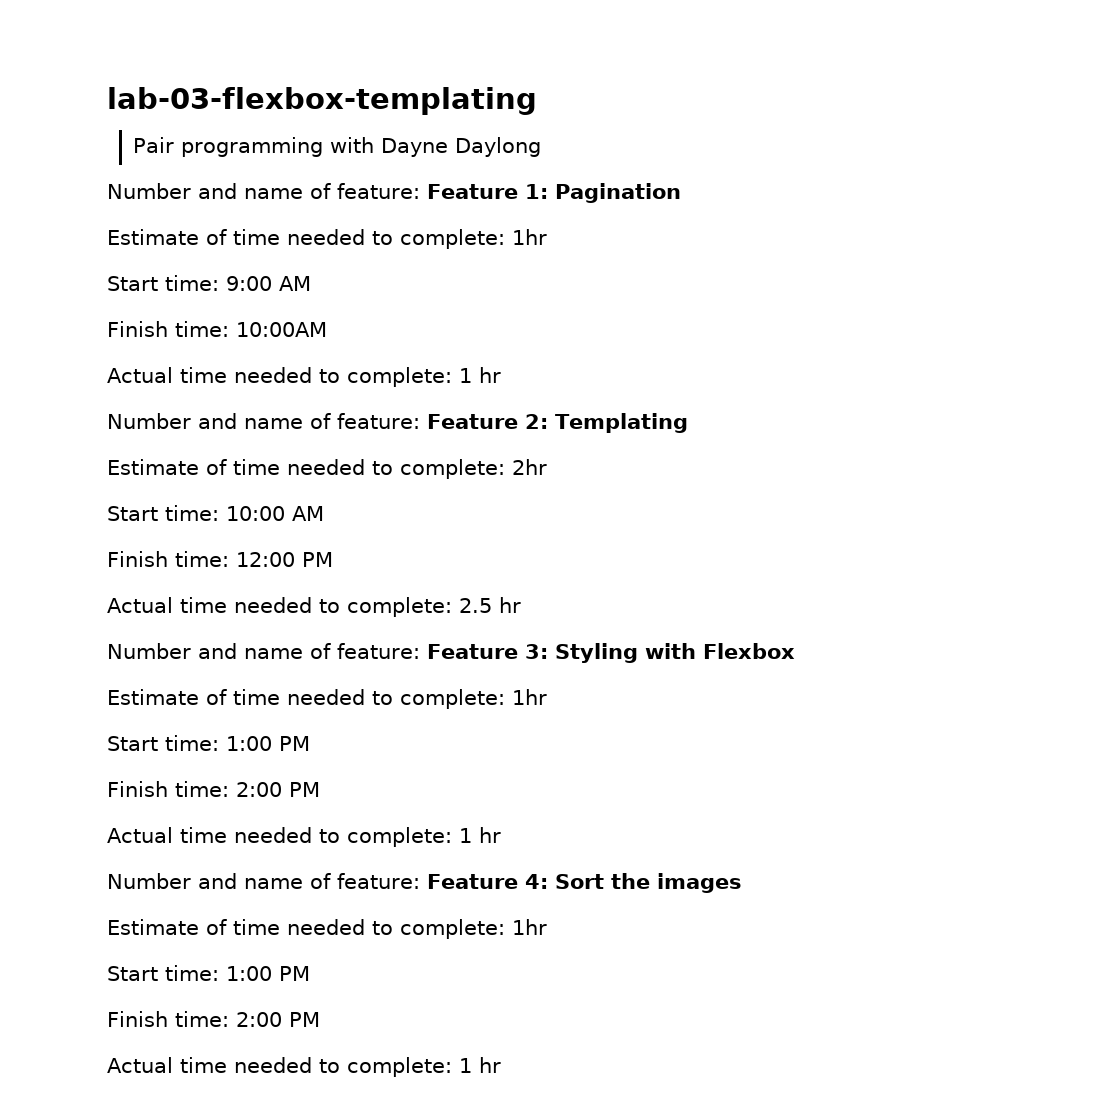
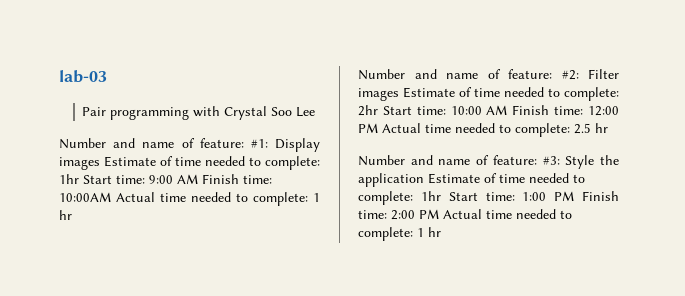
- lab-03-flexbox-templating
+ lab-03
- Pair programming with Dayne Daylong
- Number and name of feature: Feature 1: Pagination
- Estimate of time needed to complete: 1hr
- Start time: 9:00 AM
- Finish time: 10:00AM
- Actual time needed to complete: 1 hr
+ Pair programming with Crystal Soo Lee
+ Number and name of feature: #1: Display images Estimate of time needed to complete: 1hr Start time: 9:00 AM Finish time: 10:00AM Actual time needed to complete: 1 hr
- Number and name of feature: Feature 2: Templating
- Estimate of time needed to complete: 2hr
- Start time: 10:00 AM
- Finish time: 12:00 PM
- Actual time needed to complete: 2.5 hr
+ Number and name of feature: #2: Filter images Estimate of time needed to complete: 2hr Start time: 10:00 AM Finish time: 12:00 PM Actual time needed to complete: 2.5 hr
- Number and name of feature: Feature 3: Styling with Flexbox
- Estimate of time needed to complete: 1hr
- Start time: 1:00 PM
- Finish time: 2:00 PM
- Actual time needed to complete: 1 hr
- Number and name of feature: Feature 4: Sort the images
- Estimate of time needed to complete: 1hr
- Start time: 1:00 PM
- Finish time: 2:00 PM
- Actual time needed to complete: 1 hr
+ Number and name of feature: #3: Style the application Estimate of time needed to complete: 1hr Start time: 1:00 PM Finish time: 2:00 PM Actual time needed to complete: 1 hr

